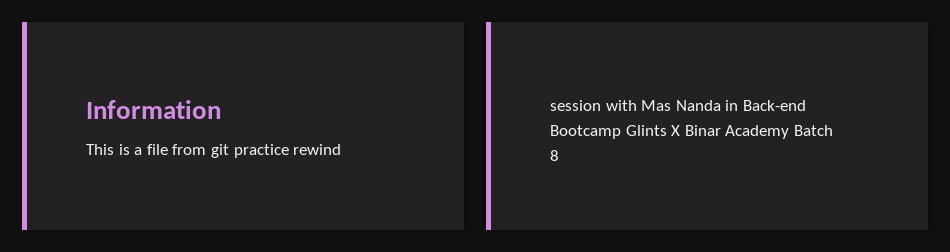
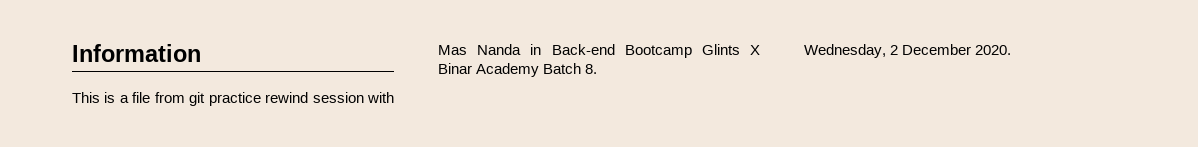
- This is a file from git practice rewind session with Mas Nanda in Back-end Bootcamp Glints X Binar Academy Batch 8
+ This is a file from git practice rewind session with Mas Nanda in Back-end Bootcamp Glints X Binar Academy Batch 8.
+ Wednesday, 2 December 2020.

